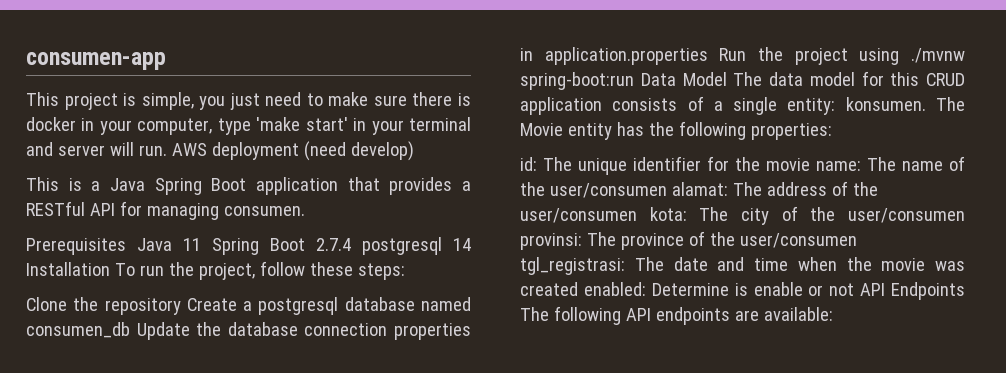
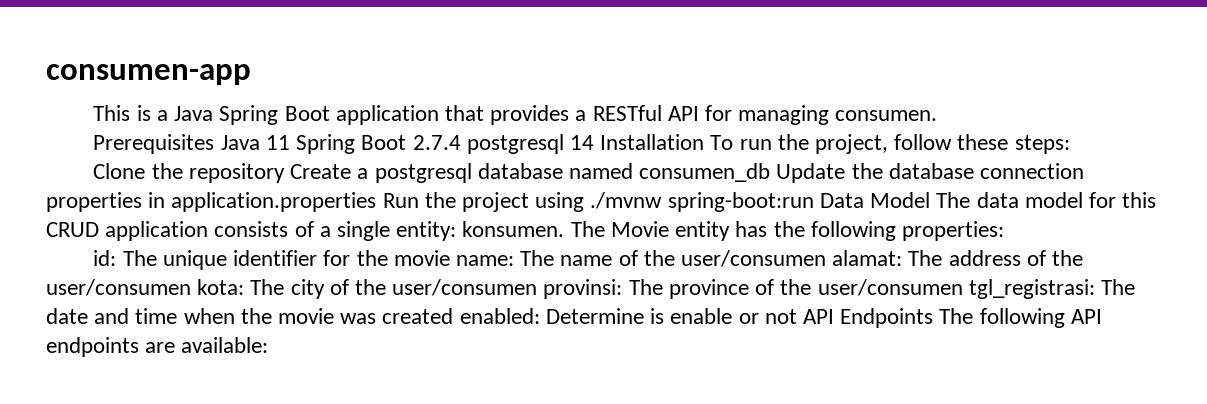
- This project is simple, you just need to make sure there is docker in your computer, type 'make start' in your terminal and server will run. AWS deployment (need develop)

